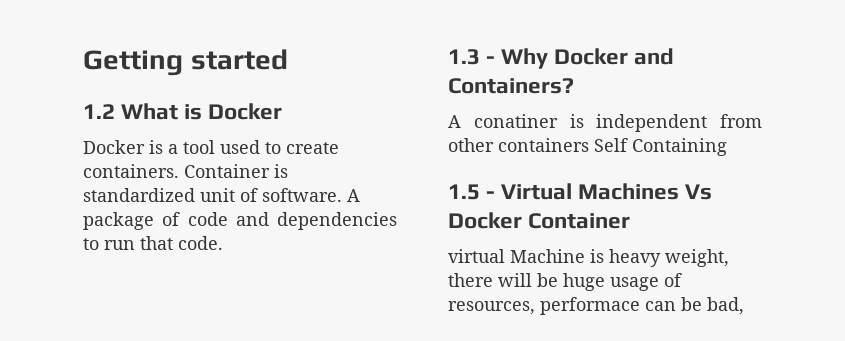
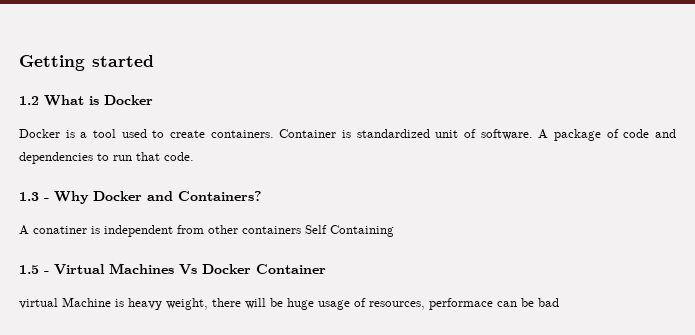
- virtual Machine is heavy weight, there will be huge usage of resources, performace can be bad,
+ virtual Machine is heavy weight, there will be huge usage of resources, performace can be bad

